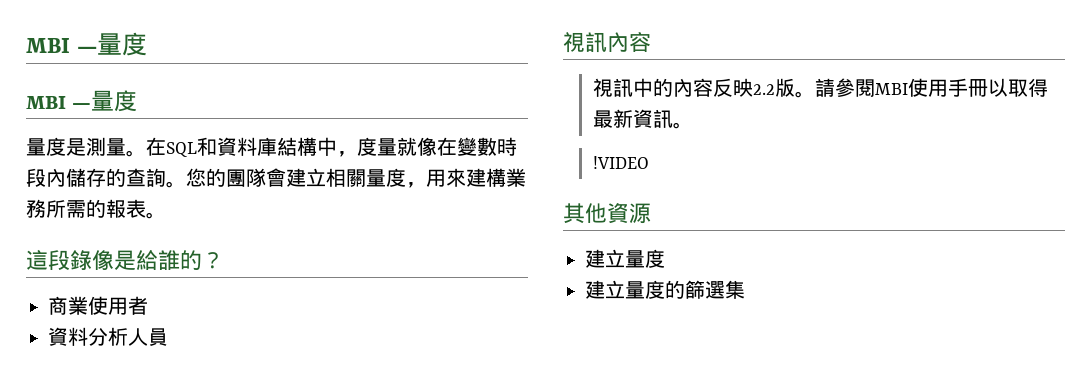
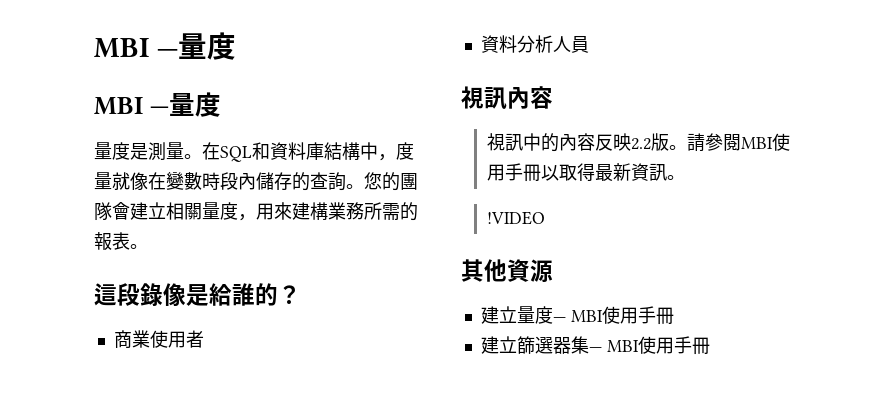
  其他資源
- 建立量度
- 建立量度的篩選集
+ 建立量度— MBI使用手冊
+ 建立篩選器集— MBI使用手冊

